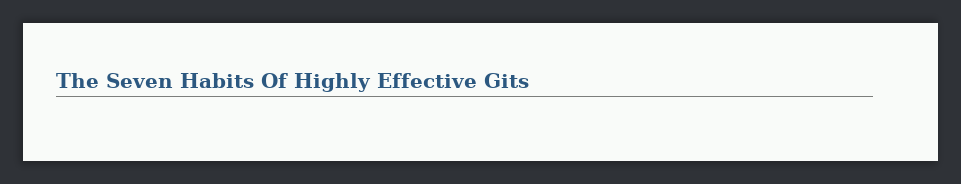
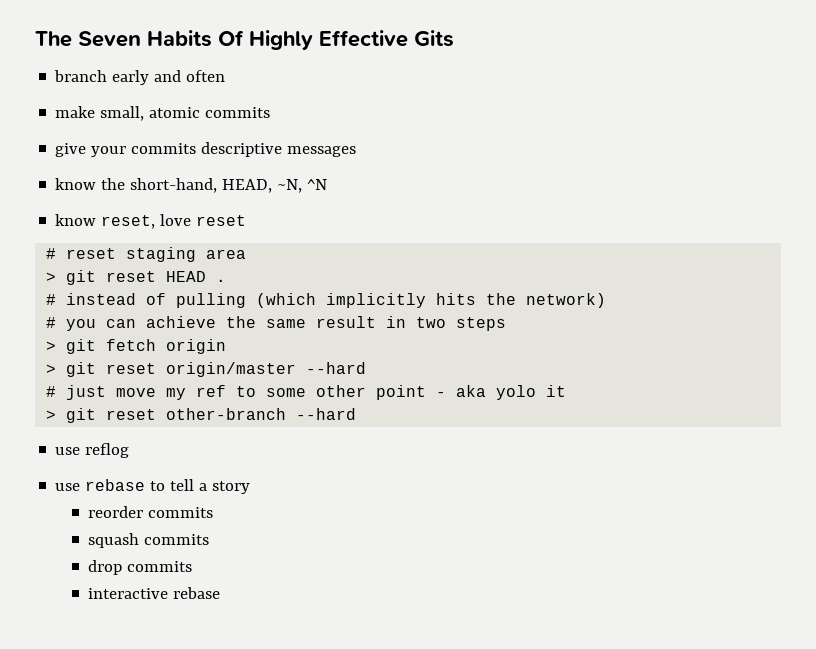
+ branch early and often
+ make small, atomic commits
+ give your commits descriptive messages
+ know the short-hand, HEAD, ~N, ^N
+ know reset, love reset
+ # reset staging area
+ > git reset HEAD .
+ # instead of pulling (which implicitly hits the network)
+ # you can achieve the same result in two steps
+ > git fetch origin
+ > git reset origin/master --hard
+ # just move my ref to some other point - aka yolo it
+ > git reset other-branch --hard
+ use reflog
+ use rebase to tell a story
+ reorder commits
+ squash commits
+ drop commits
+ interactive rebase

